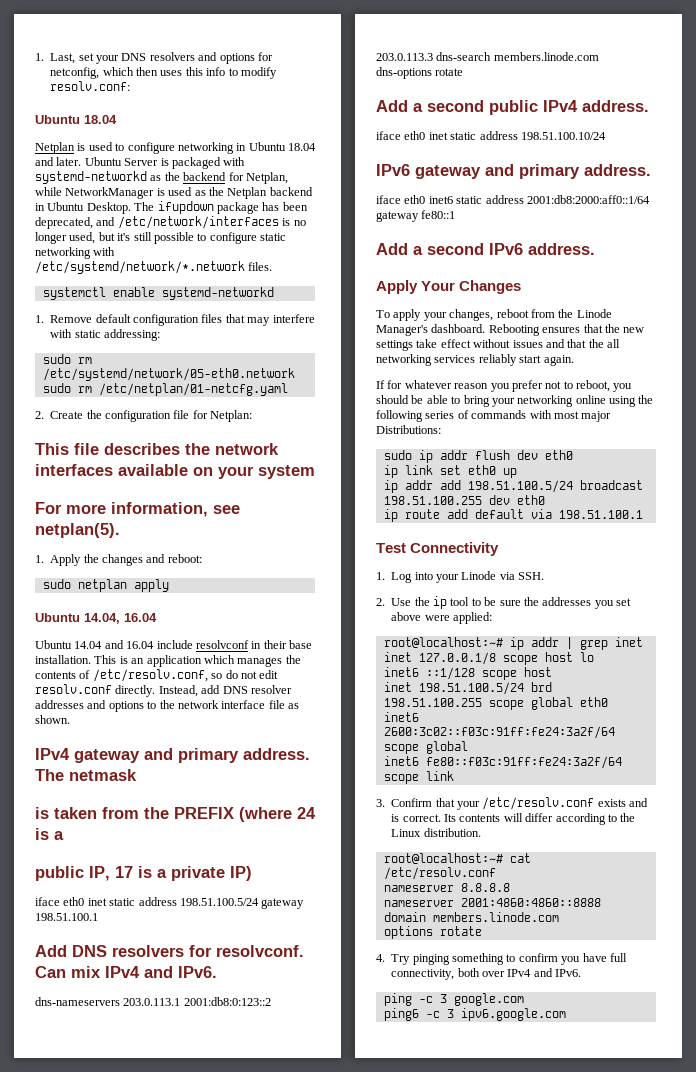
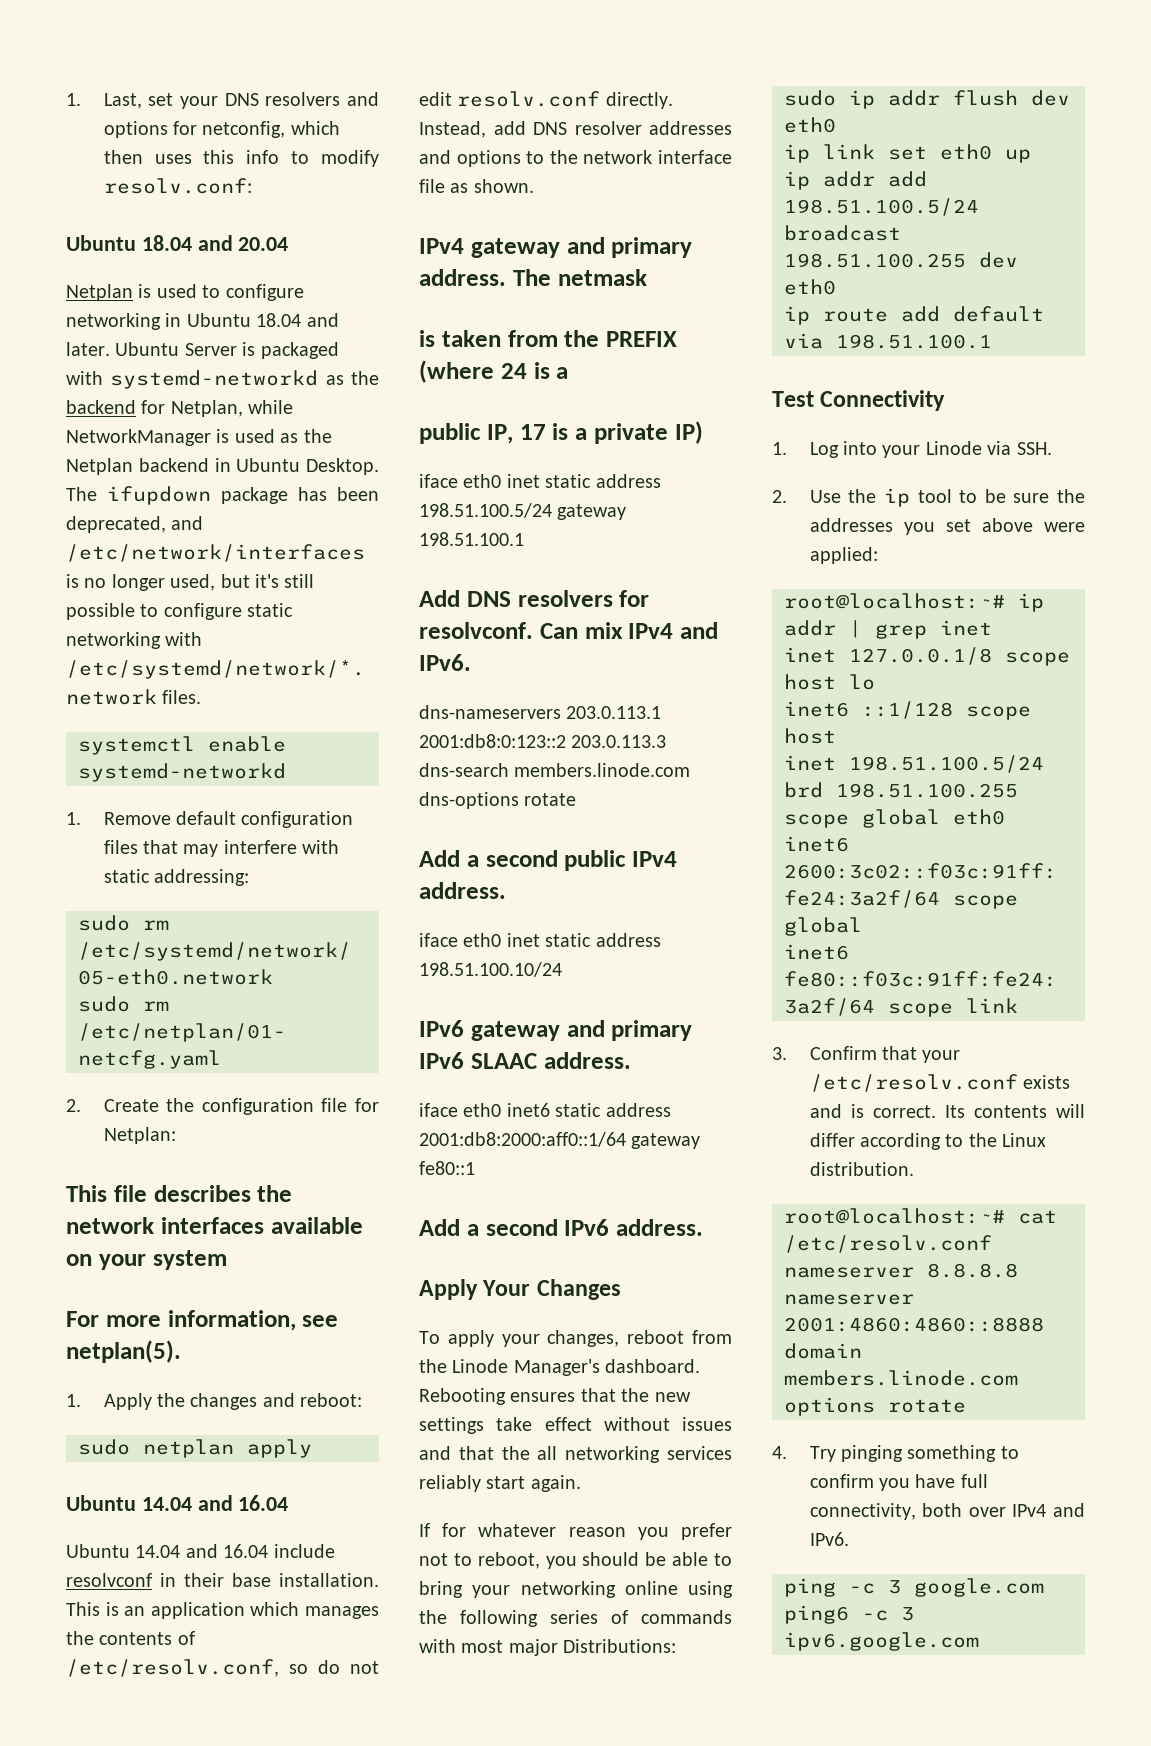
  1. Last, set your DNS resolvers and options for netconfig, which then uses this info to modify resolv.conf:
- Ubuntu 18.04
+ Ubuntu 18.04 and 20.04
  sudo netplan apply
- Ubuntu 14.04, 16.04
+ Ubuntu 14.04 and 16.04
- IPv6 gateway and primary address.
+ IPv6 gateway and primary IPv6 SLAAC address.

